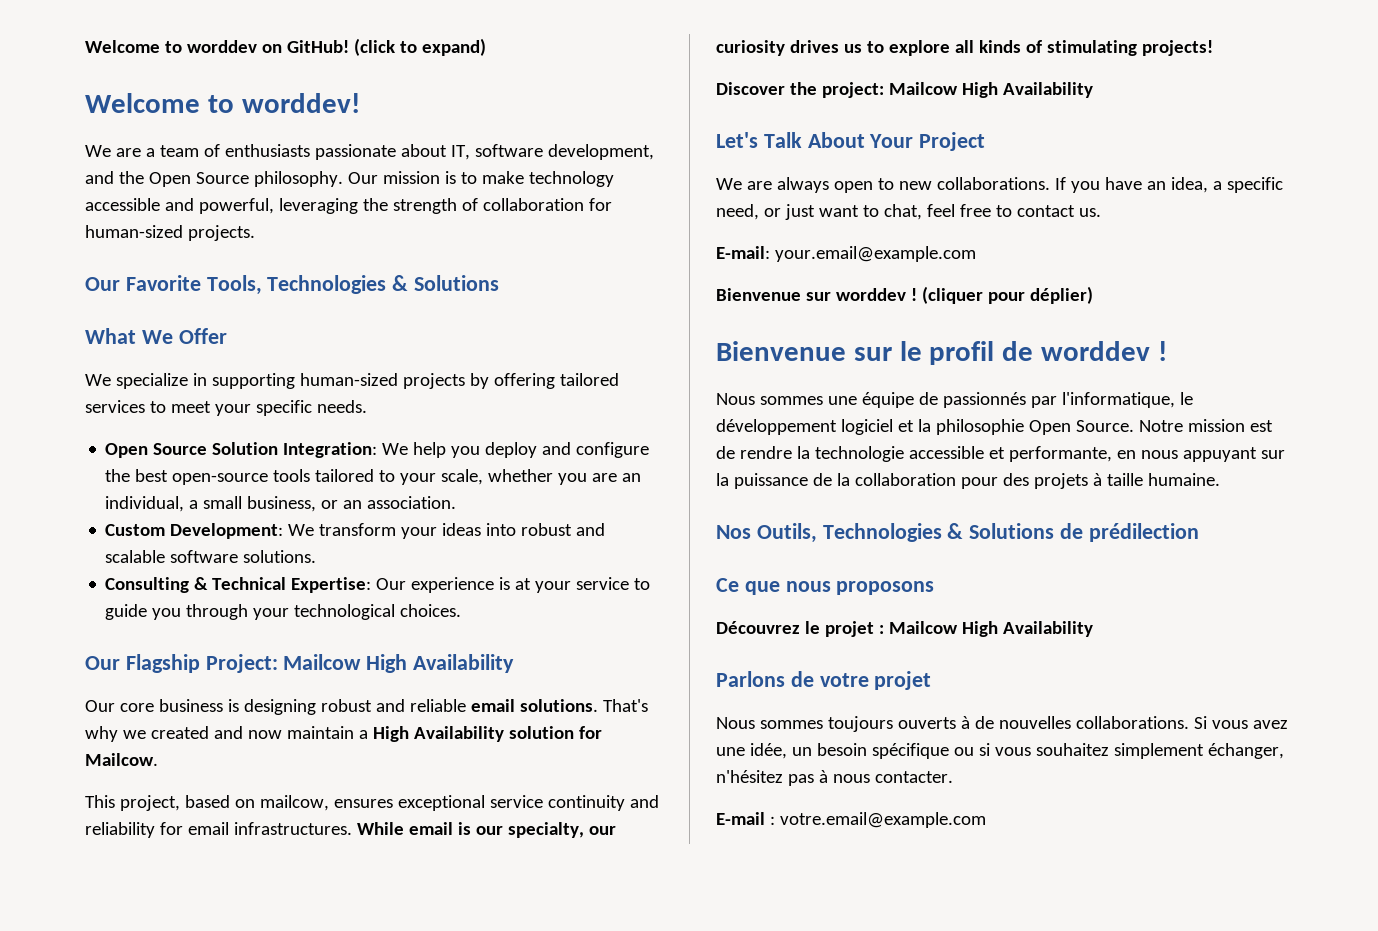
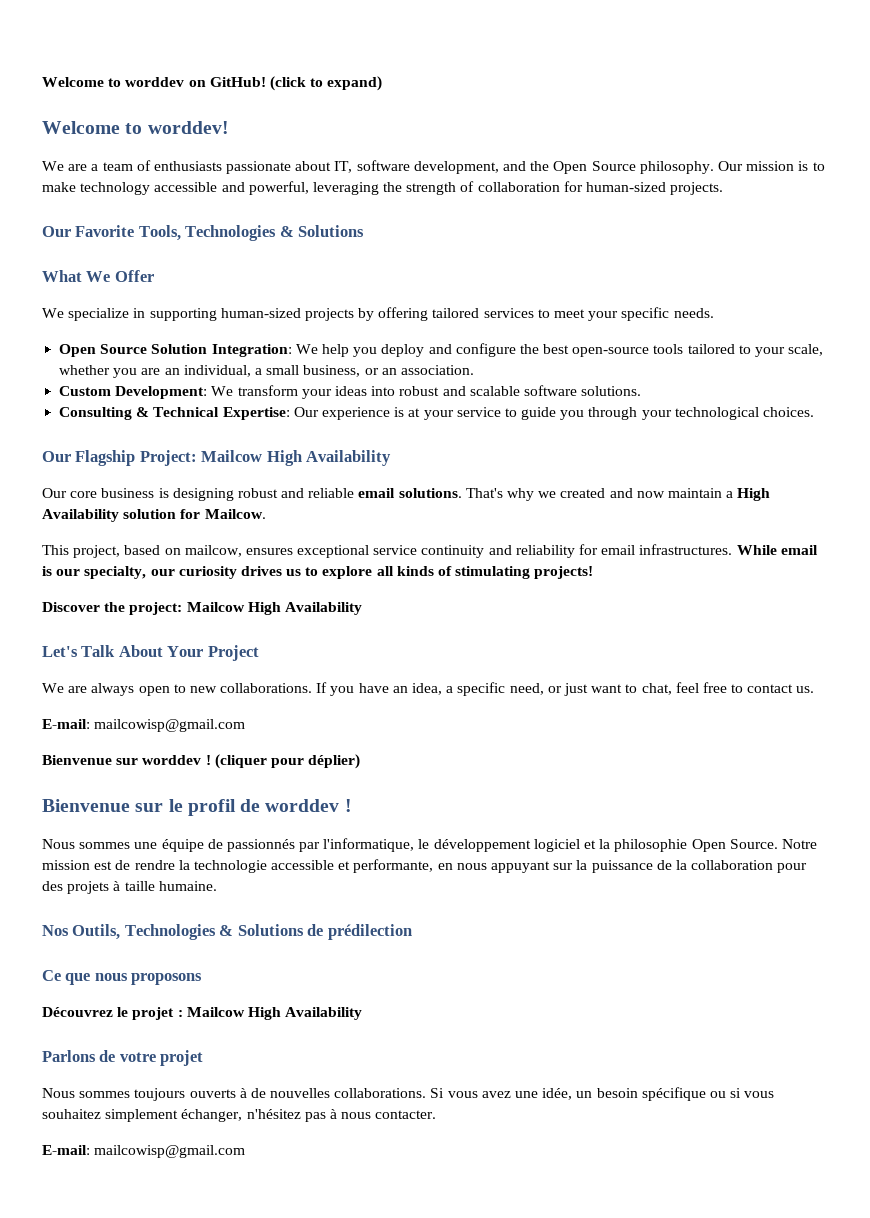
  If you have an idea, a specific need, or just want to chat, feel free to contact us.
- E-mail: your.email@example.com
+ E-mail: mailcowisp@gmail.com
  Si vous avez une idée, un besoin spécifique ou si vous souhaitez simplement échanger, n'hésitez pas à nous contacter.
- E-mail : votre.email@example.com
+ E-mail: mailcowisp@gmail.com

